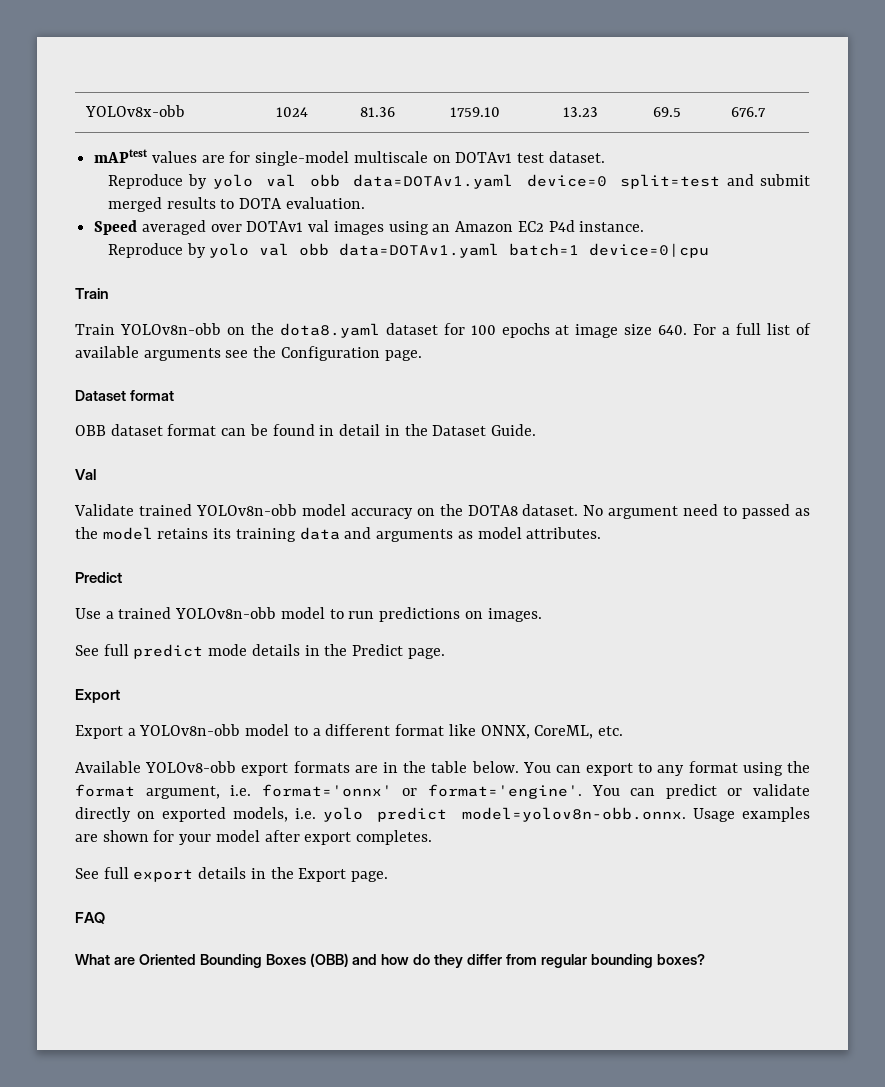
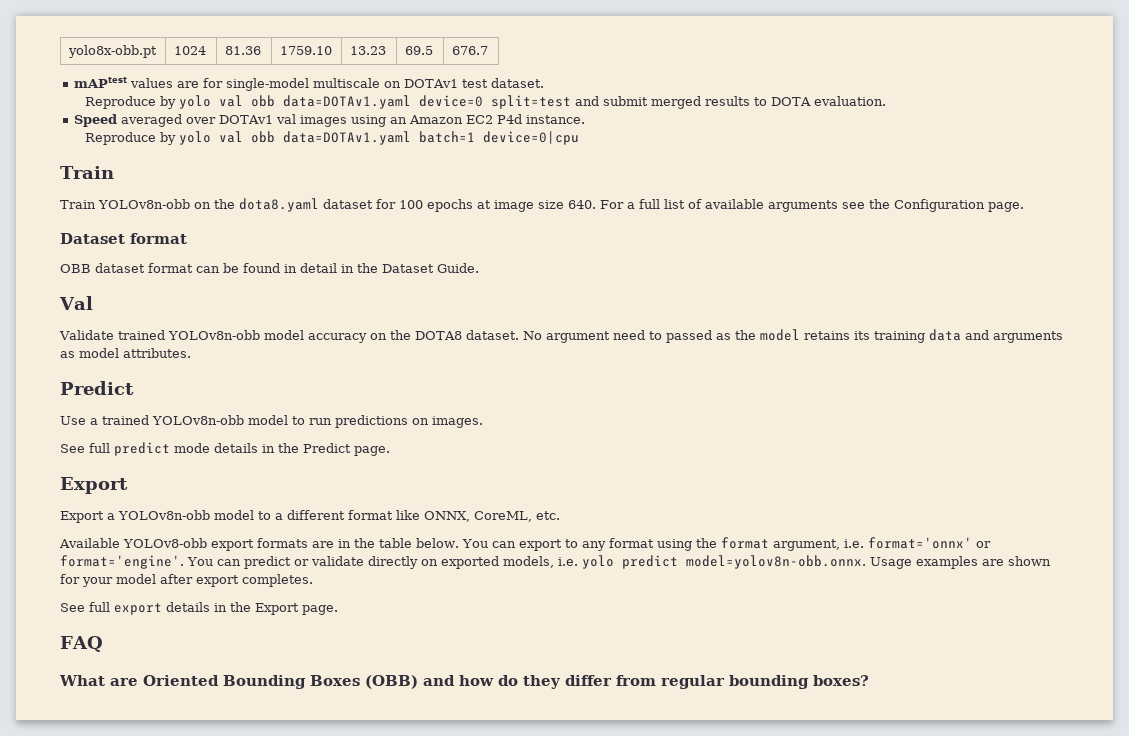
- YOLOv8x-obb | 1024 | 81.36 | 1759.10 | 13.23 | 69.5 | 676.7
+ yolo8x-obb.pt | 1024 | 81.36 | 1759.10 | 13.23 | 69.5 | 676.7

